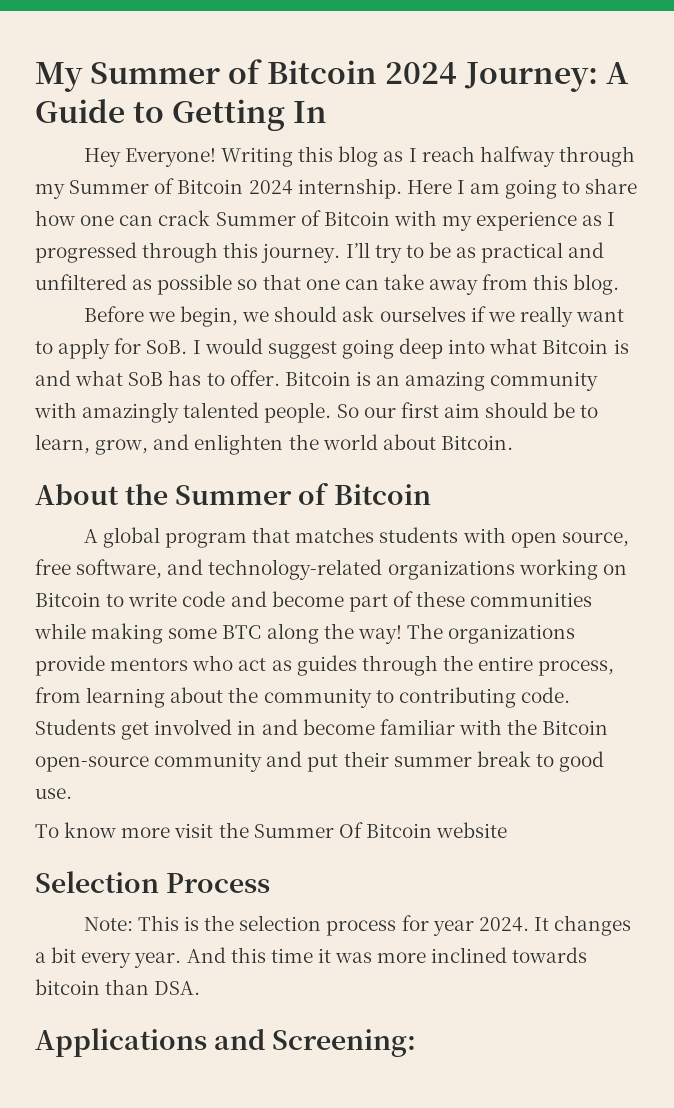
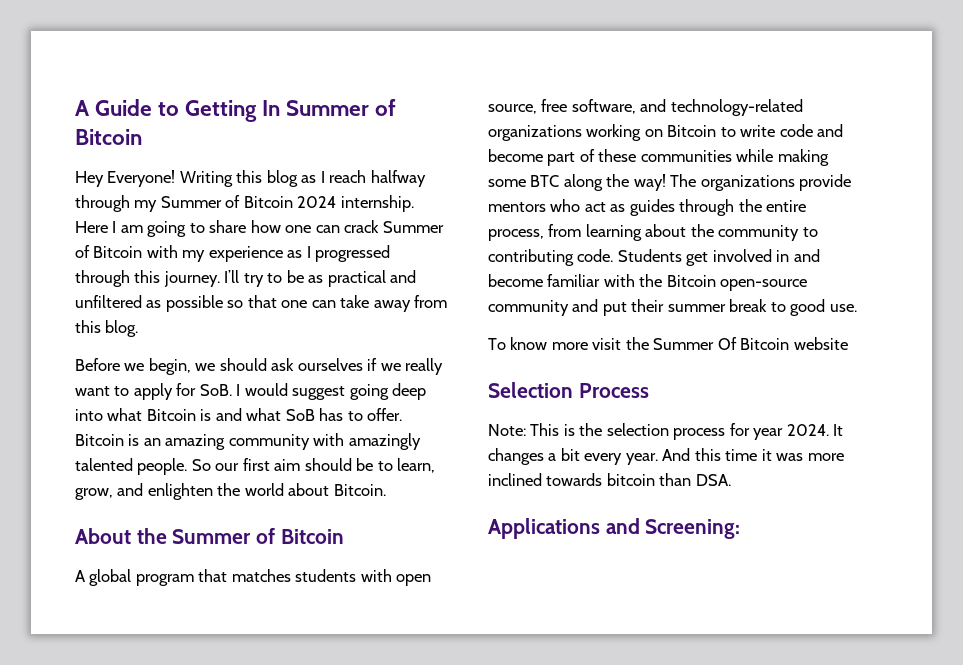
- My Summer of Bitcoin 2024 Journey: A Guide to Getting In
+ A Guide to Getting In Summer of Bitcoin

